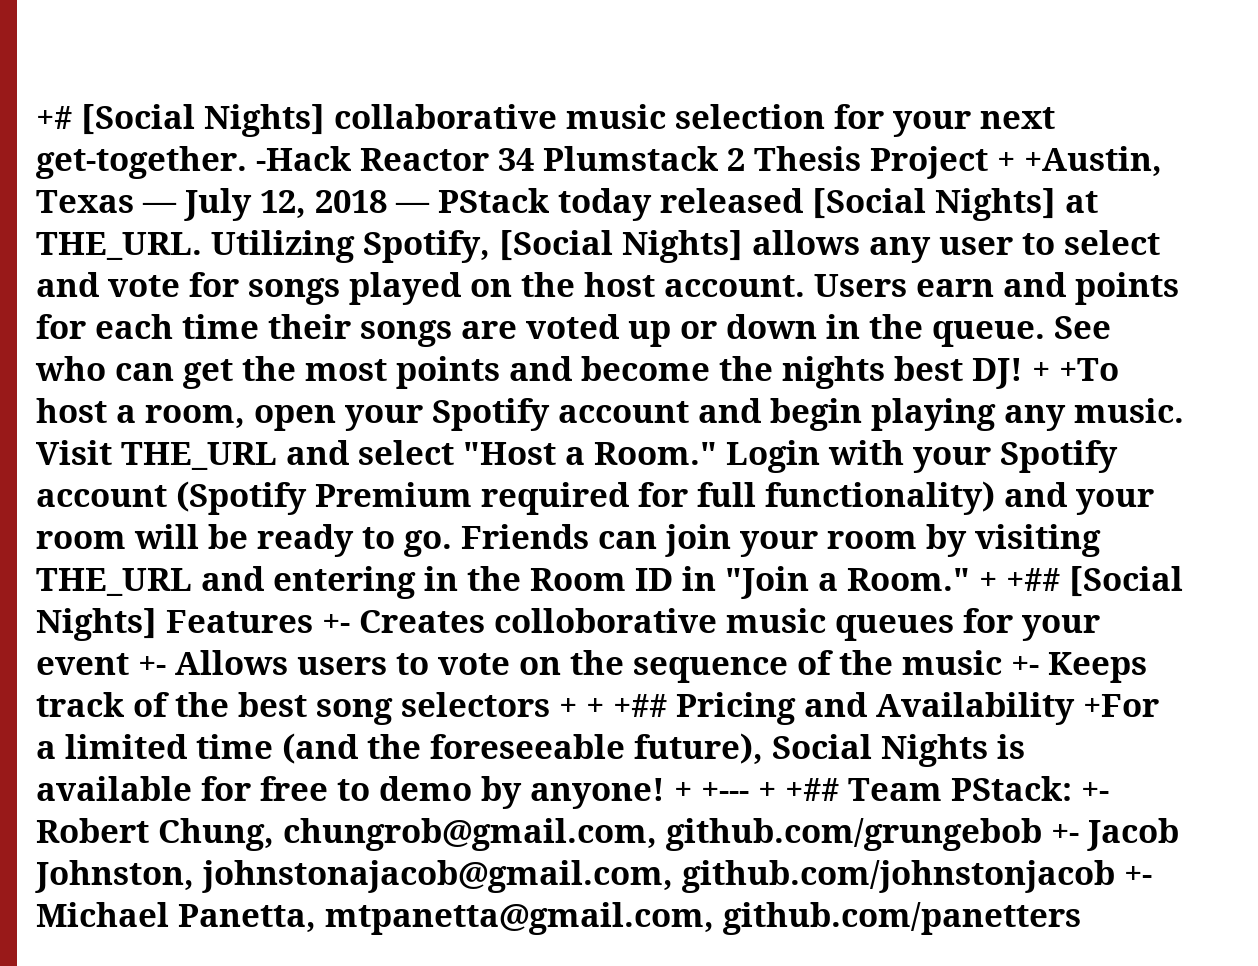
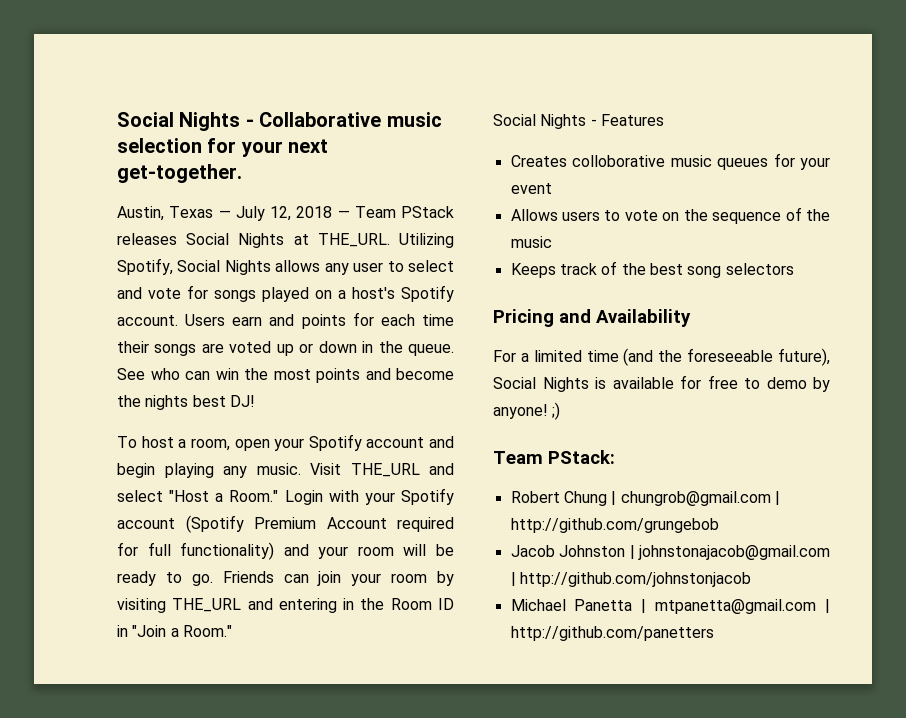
- +# [Social Nights] collaborative music selection for your next get-together. -Hack Reactor 34 Plumstack 2 Thesis Project + +Austin, Texas — July 12, 2018 — PStack today released [Social Nights] at THE_URL.
+ Social Nights - Collaborative music selection for your next get-together.
+ Austin, Texas — July 12, 2018 — Team PStack releases Social Nights at THE_URL.
- Utilizing Spotify, [Social Nights] allows any user to select and vote for songs played on the host account.
+ Utilizing Spotify, Social Nights allows any user to select and vote for songs played on a host's Spotify account.
- See who can get the most points and become the nights best DJ! + +To host a room, open your Spotify account and begin playing any music.
+ See who can win the most points and become the nights best DJ!
+ To host a room, open your Spotify account and begin playing any music.
- Login with your Spotify account (Spotify Premium required for full functionality) and your room will be ready to go.
+ Login with your Spotify account (Spotify Premium Account required for full functionality) and your room will be ready to go.
- Friends can join your room by visiting THE_URL and entering in the Room ID in "Join a Room." + +## [Social Nights] Features +- Creates colloborative music queues for your event +- Allows users to vote on the sequence of the music +- Keeps track of the best song selectors + + +## Pricing and Availability +For a limited time (and the foreseeable future), Social Nights is available for free to demo by anyone! + +--- + +## Team PStack: +- Robert Chung, chungrob@gmail.com, github.com/grungebob +- Jacob Johnston, johnstonajacob@gmail.com, github.com/johnstonjacob +- Michael Panetta, mtpanetta@gmail.com, github.com/panetters
+ Friends can join your room by visiting THE_URL and entering in the Room ID in "Join a Room."
+ Social Nights - Features
+ Creates colloborative music queues for your event
+ Allows users to vote on the sequence of the music
+ Keeps track of the best song selectors
+ Pricing and Availability
+ For a limited time (and the foreseeable future), Social Nights is available for free to demo by anyone! ;)
+ Team PStack:
+ Robert Chung | chungrob@gmail.com | http://github.com/grungebob
+ Jacob Johnston | johnstonajacob@gmail.com | http://github.com/johnstonjacob
+ Michael Panetta | mtpanetta@gmail.com | http://github.com/panetters

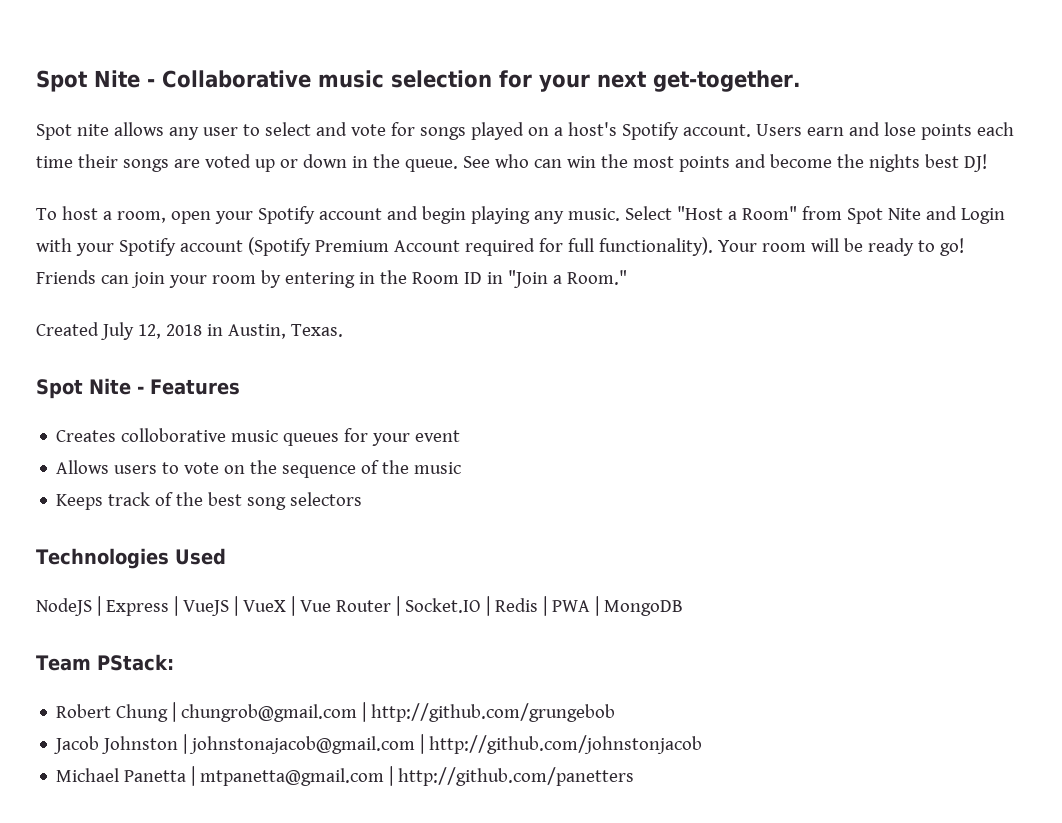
- Social Nights - Collaborative music selection for your next get-together.
+ Spot Nite - Collaborative music selection for your next get-together.
- Austin, Texas — July 12, 2018 — Team PStack releases Social Nights at THE_URL. Utilizing Spotify, Social Nights allows any user to select and vote for songs played on a host's Spotify account.
+ Spot nite allows any user to select and vote for songs played on a host's Spotify account.
- Users earn and points for each time their songs are voted up or down in the queue.
+ Users earn and lose points each time their songs are voted up or down in the queue.
- Visit THE_URL and select "Host a Room." Login with your Spotify account (Spotify Premium Account required for full functionality) and your room will be ready to go.
+ Select "Host a Room" from Spot Nite and Login with your Spotify account (Spotify Premium Account required for full functionality). Your room will be ready to go!
- Friends can join your room by visiting THE_URL and entering in the Room ID in "Join a Room."
+ Friends can join your room by entering in the Room ID in "Join a Room."
- Social Nights - Features
+ Created July 12, 2018 in Austin, Texas.
+ Spot Nite - Features
- Pricing and Availability
- For a limited time (and the foreseeable future), Social Nights is available for free to demo by anyone! ;)
+ Technologies Used
+ NodeJS | Express | VueJS | VueX | Vue Router | Socket.IO | Redis | PWA | MongoDB

